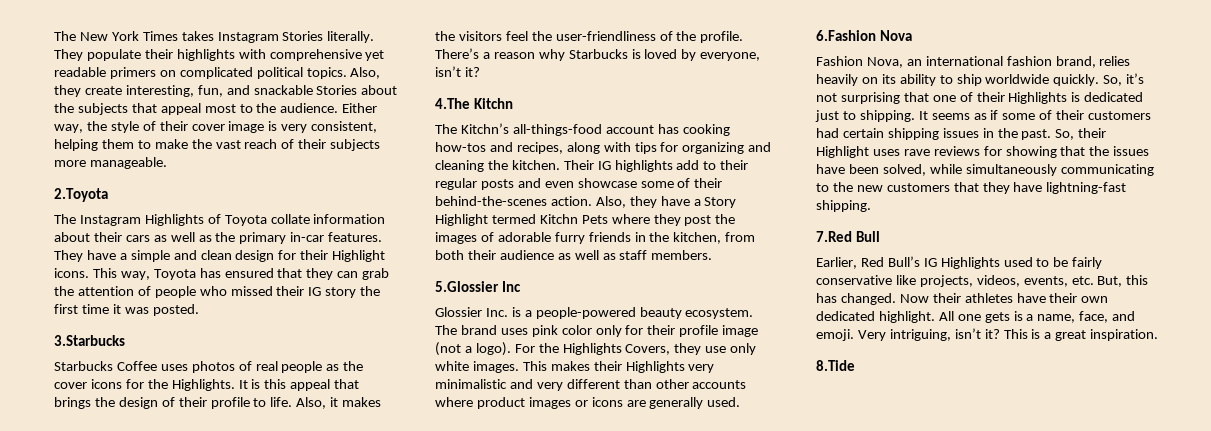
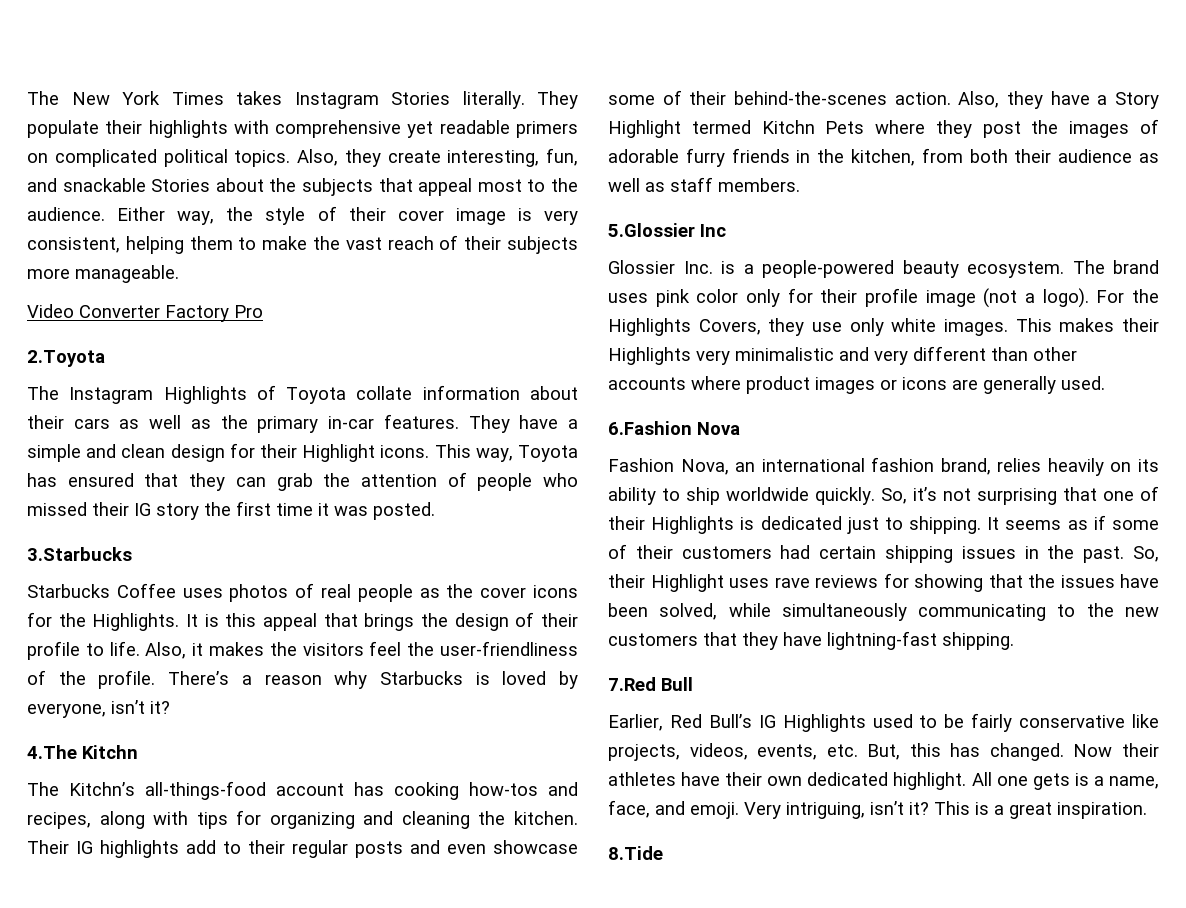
+ Video Converter Factory Pro

